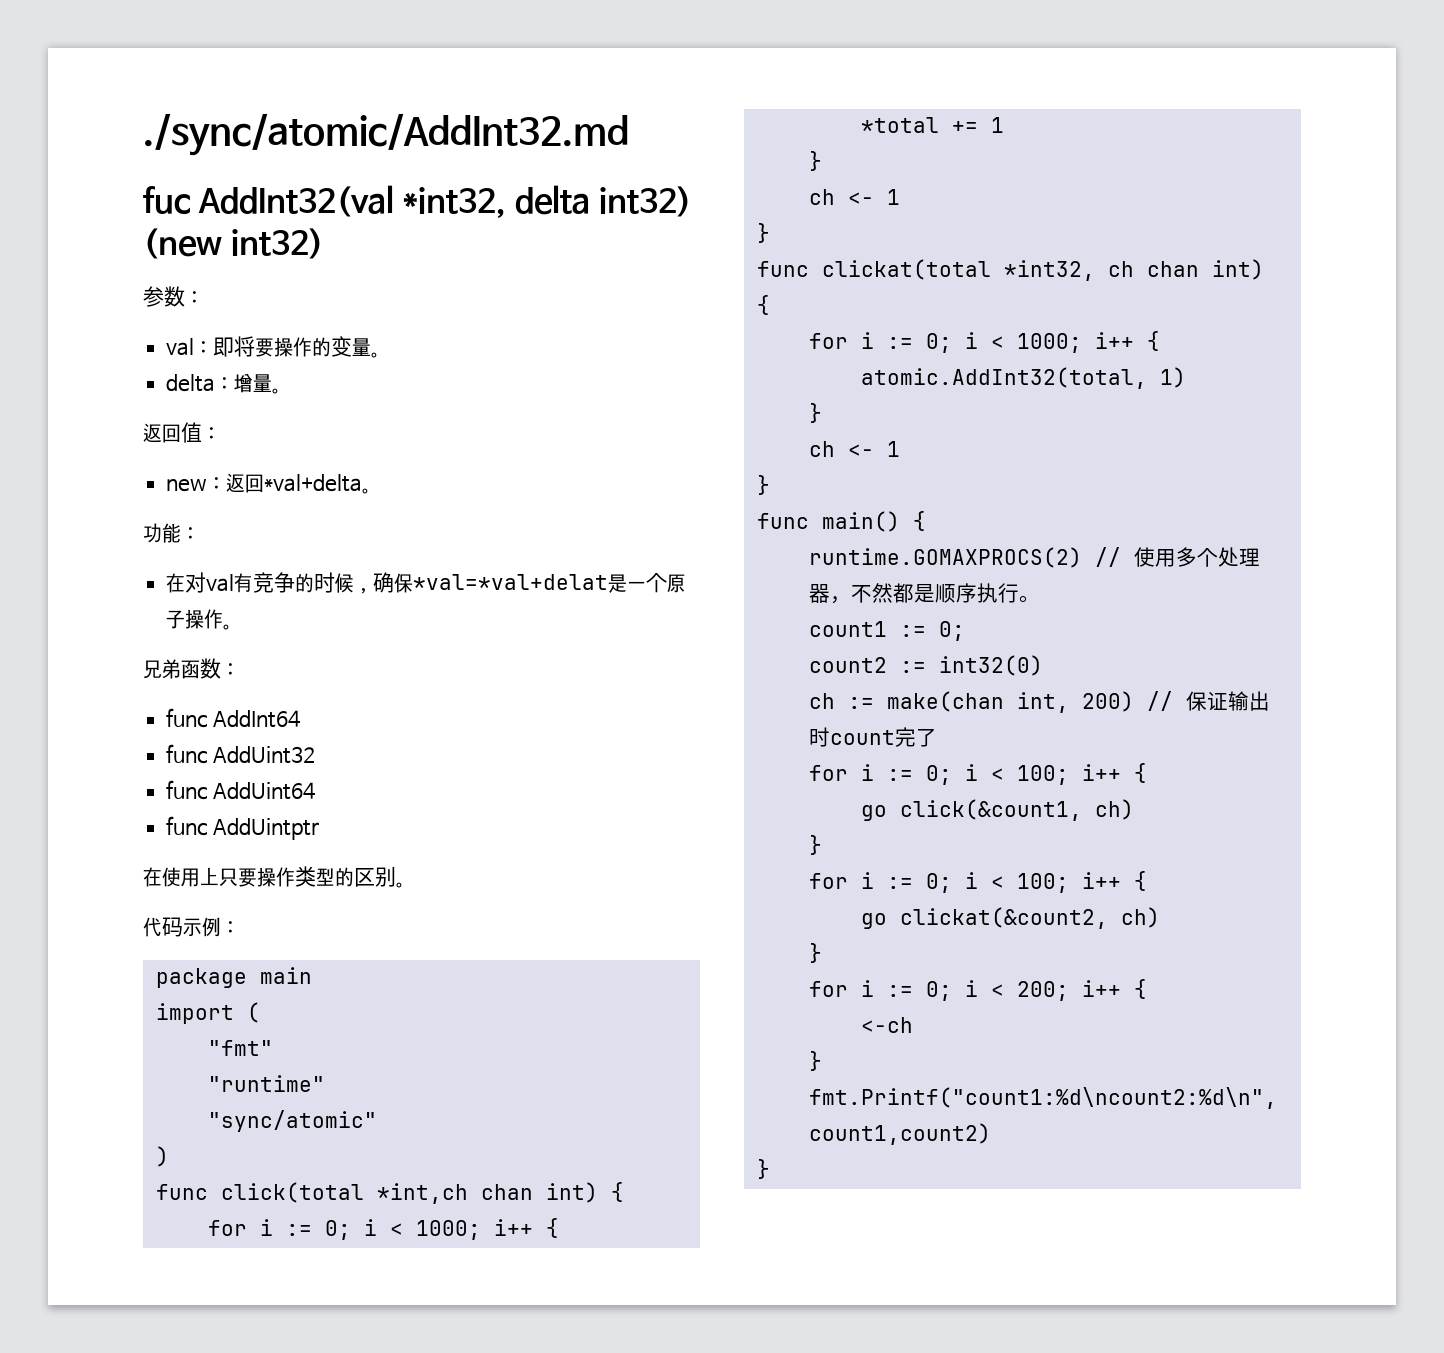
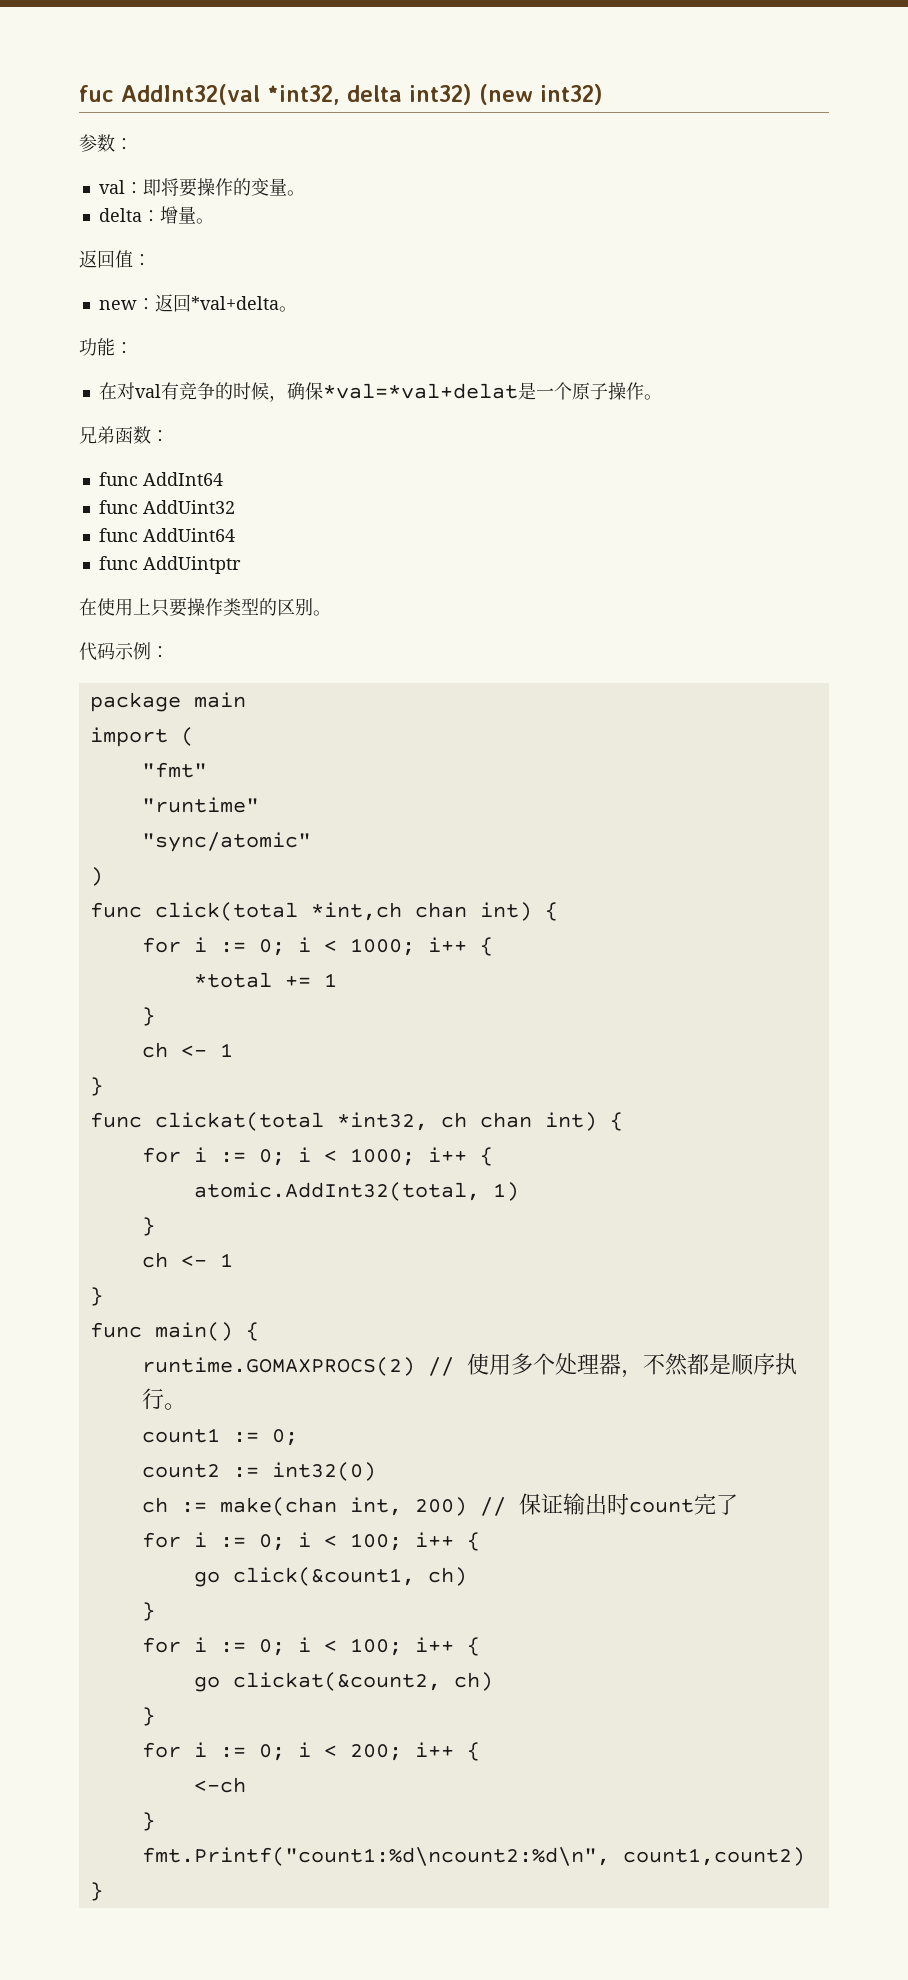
- ./sync/atomic/AddInt32.md

